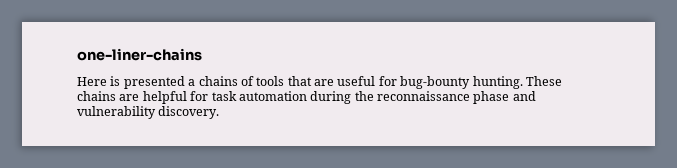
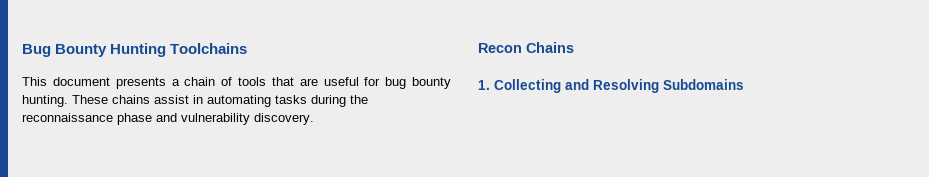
- one-liner-chains
- Here is presented a chains of tools that are useful for bug-bounty hunting.
+ Bug Bounty Hunting Toolchains
+ This document presents a chain of tools that are useful for bug bounty hunting.
- These chains are helpful for task automation during the reconnaissance phase and vulnerability discovery.
+ These chains assist in automating tasks during the reconnaissance phase and vulnerability discovery.
+ Recon Chains
+ 1. Collecting and Resolving Subdomains

